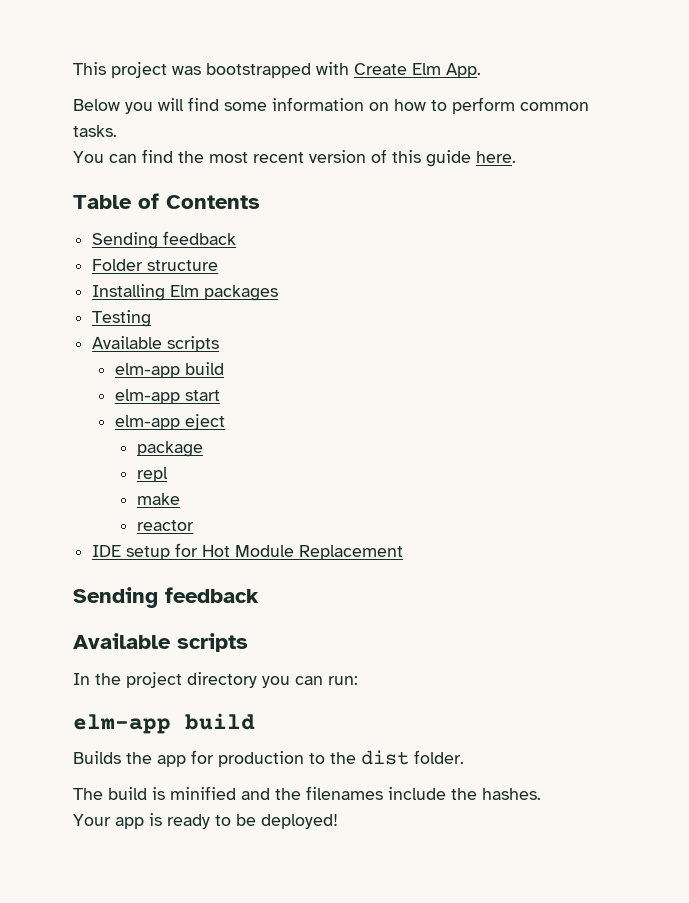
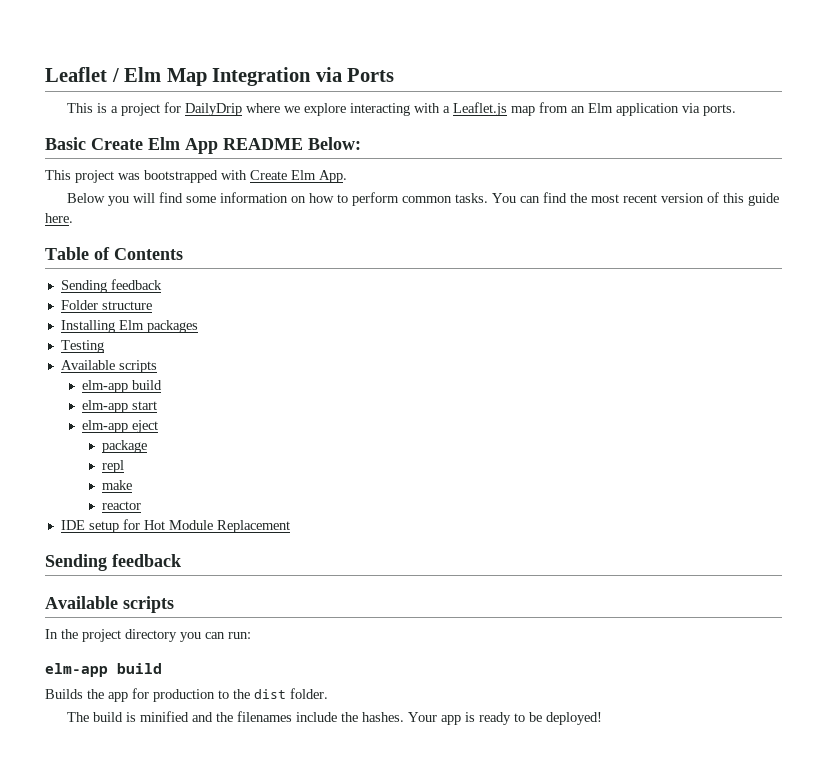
+ Leaflet / Elm Map Integration via Ports
+ This is a project for DailyDrip where we explore interacting with a Leaflet.js map from an Elm application via ports.
+ Basic Create Elm App README Below:
- Below you will find some information on how to perform common tasks.
- You can find the most recent version of this guide here.
+ Below you will find some information on how to perform common tasks. You can find the most recent version of this guide here.
- The build is minified and the filenames include the hashes.
- Your app is ready to be deployed!
+ The build is minified and the filenames include the hashes. Your app is ready to be deployed!

